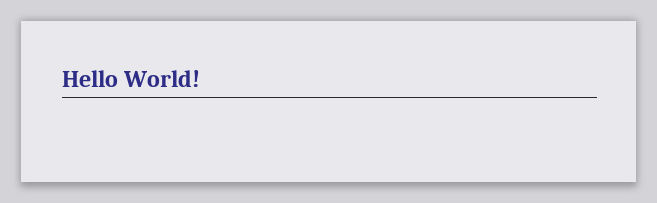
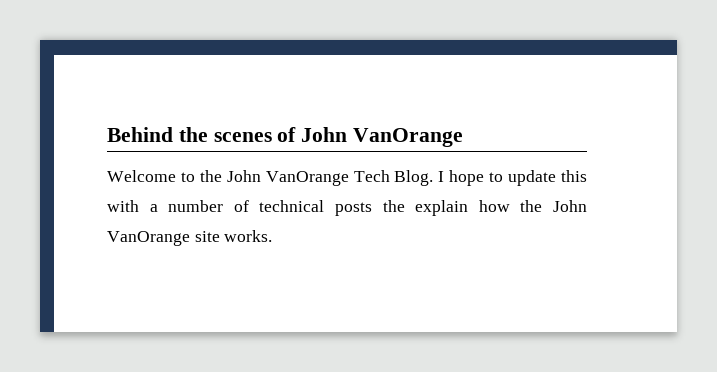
- Hello World!
+ Behind the scenes of John VanOrange
+ Welcome to the John VanOrange Tech Blog. I hope to update this with a number of technical posts the explain how the John VanOrange site works.

